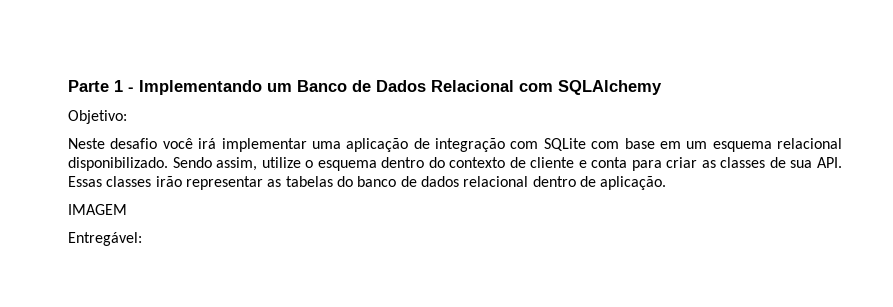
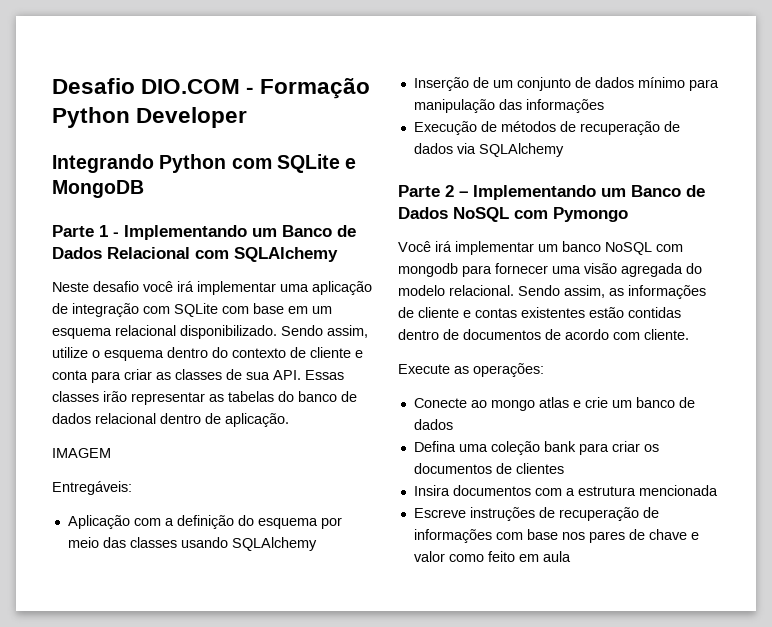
+ Desafio DIO.COM - Formação Python Developer
+ Integrando Python com SQLite e MongoDB
- Objetivo:
- Entregável:
+ Entregáveis:
+ Aplicação com a definição do esquema por meio das classes usando SQLAlchemy
+ Inserção de um conjunto de dados mínimo para manipulação das informações
+ Execução de métodos de recuperação de dados via SQLAlchemy
+ Parte 2 – Implementando um Banco de Dados NoSQL com Pymongo
+ Você irá implementar um banco NoSQL com mongodb para fornecer uma visão agregada do modelo relacional. Sendo assim, as informações de cliente e contas existentes estão contidas dentro de documentos de acordo com cliente.
+ Execute as operações:
+ Conecte ao mongo atlas e crie um banco de dados
+ Defina uma coleção bank para criar os documentos de clientes
+ Insira documentos com a estrutura mencionada
+ Escreve instruções de recuperação de informações com base nos pares de chave e valor como feito em aula

